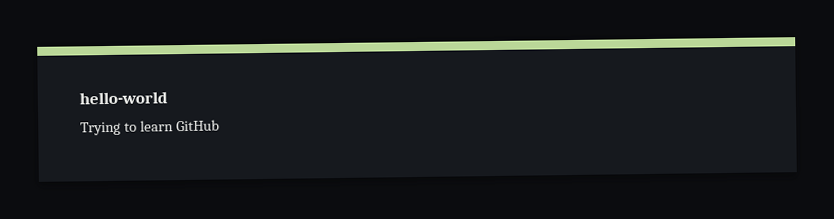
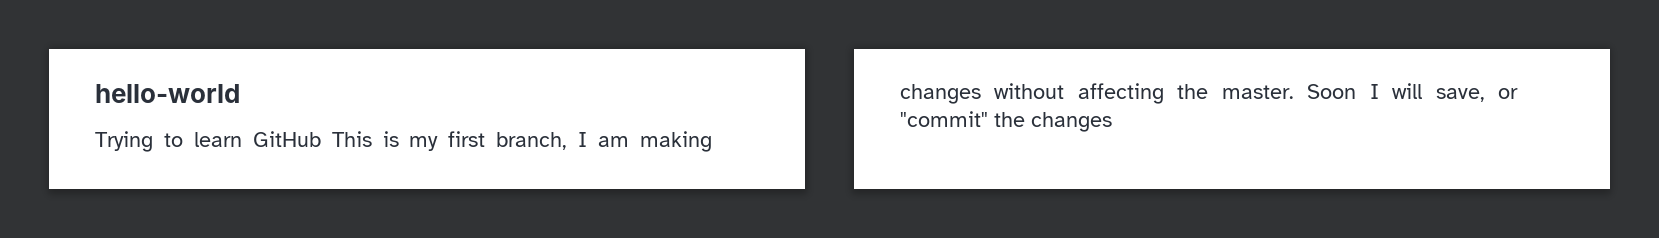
- Trying to learn GitHub
+ Trying to learn GitHub This is my first branch, I am making changes without affecting the master. Soon I will save, or "commit" the changes

